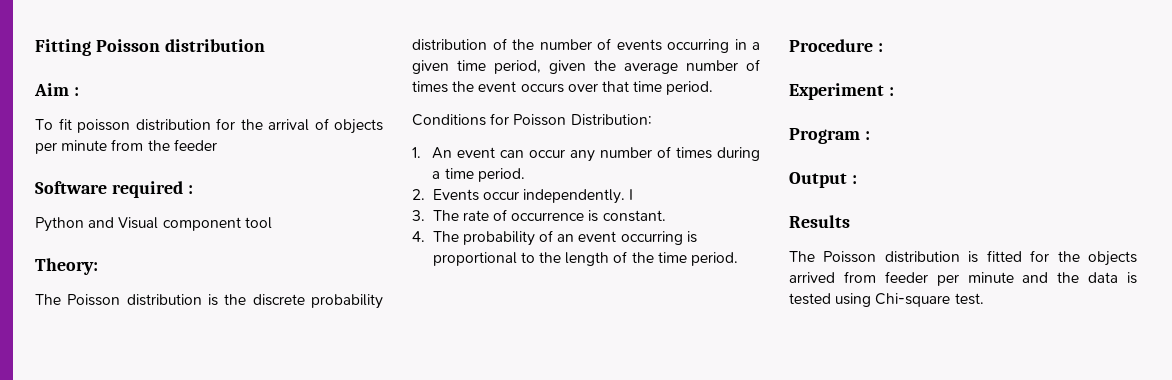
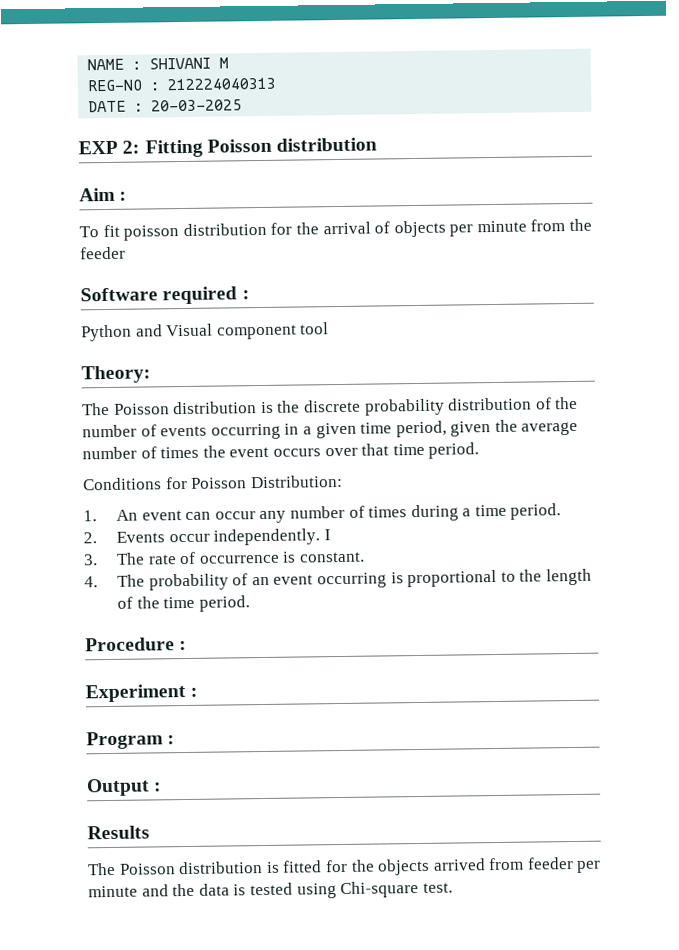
- Fitting Poisson distribution
+ NAME : SHIVANI M
+ REG-NO : 212224040313
+ DATE : 20-03-2025
+ EXP 2: Fitting Poisson distribution

